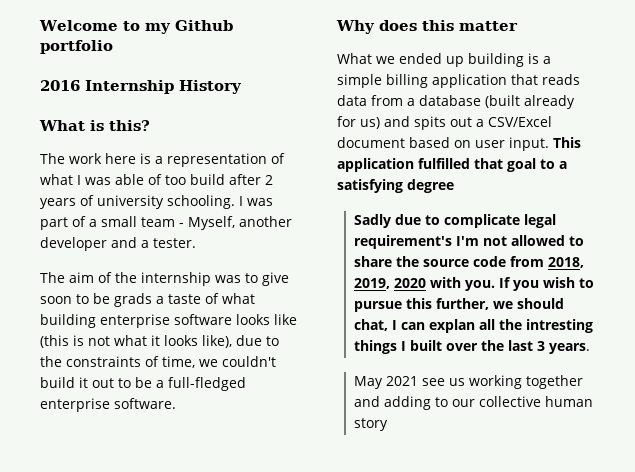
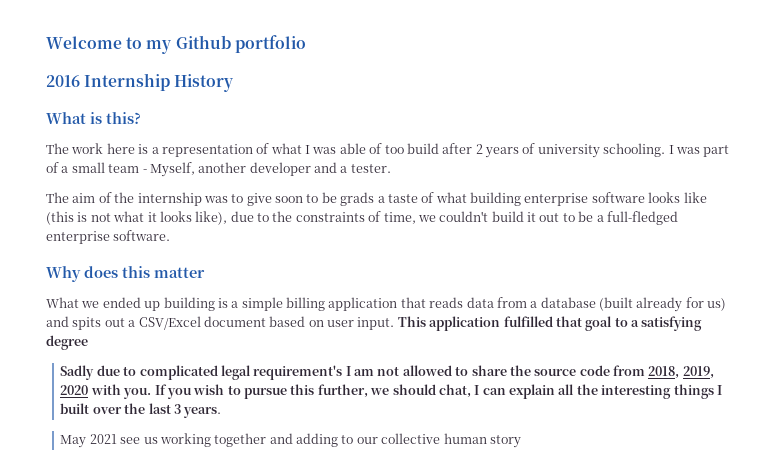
- Sadly due to complicate legal requirement's I'm not allowed to share the source code from 2018, 2019, 2020 with you.
+ Sadly due to complicated legal requirement's I am not allowed to share the source code from 2018, 2019, 2020 with you.
- If you wish to pursue this further, we should chat, I can explan all the intresting things I built over the last 3 years.
+ If you wish to pursue this further, we should chat, I can explain all the interesting things I built over the last 3 years.

